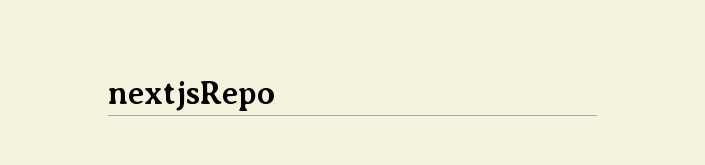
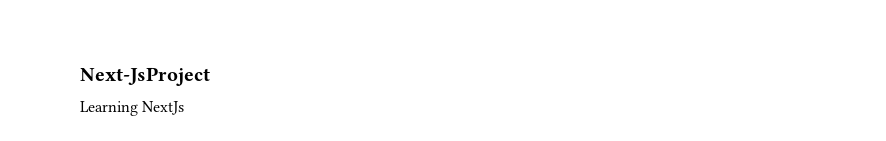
- nextjsRepo
+ Next-JsProject
+ Learning NextJs

